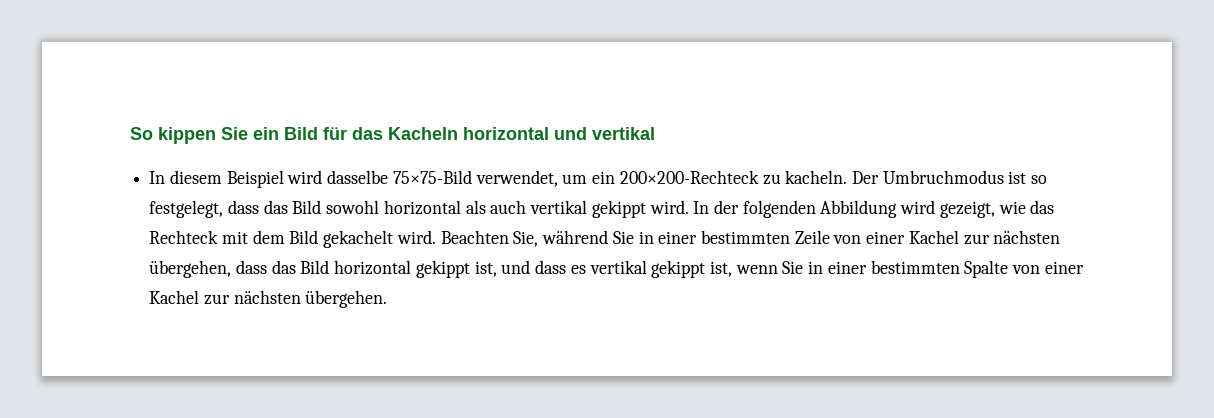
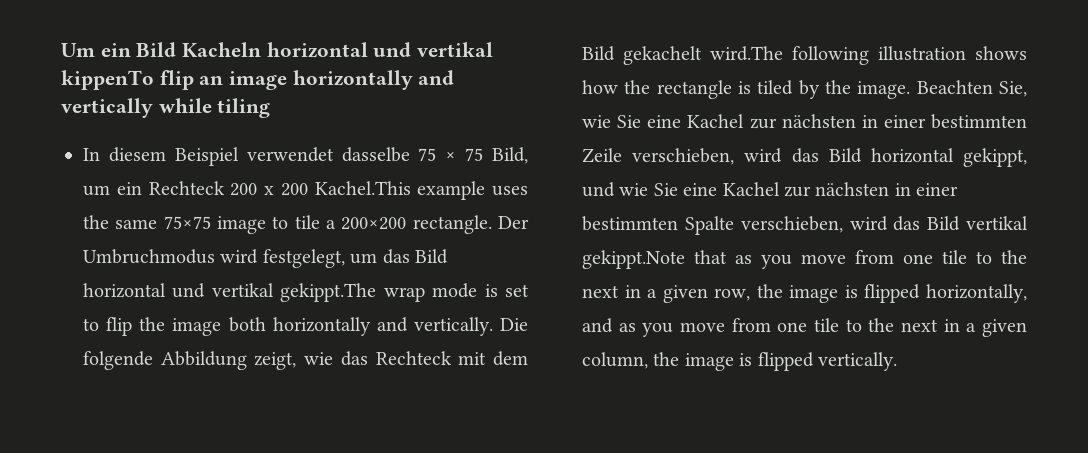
- So kippen Sie ein Bild für das Kacheln horizontal und vertikal
- In diesem Beispiel wird dasselbe 75×75-Bild verwendet, um ein 200×200-Rechteck zu kacheln. Der Umbruchmodus ist so festgelegt, dass das Bild sowohl horizontal als auch vertikal gekippt wird. In der folgenden Abbildung wird gezeigt, wie das Rechteck mit dem Bild gekachelt wird. Beachten Sie, während Sie in einer bestimmten Zeile von einer Kachel zur nächsten übergehen, dass das Bild horizontal gekippt ist, und dass es vertikal gekippt ist, wenn Sie in einer bestimmten Spalte von einer Kachel zur nächsten übergehen.
+ Um ein Bild Kacheln horizontal und vertikal kippenTo flip an image horizontally and vertically while tiling
+ In diesem Beispiel verwendet dasselbe 75 × 75 Bild, um ein Rechteck 200 x 200 Kachel.This example uses the same 75×75 image to tile a 200×200 rectangle. Der Umbruchmodus wird festgelegt, um das Bild horizontal und vertikal gekippt.The wrap mode is set to flip the image both horizontally and vertically. Die folgende Abbildung zeigt, wie das Rechteck mit dem Bild gekachelt wird.The following illustration shows how the rectangle is tiled by the image. Beachten Sie, wie Sie eine Kachel zur nächsten in einer bestimmten Zeile verschieben, wird das Bild horizontal gekippt, und wie Sie eine Kachel zur nächsten in einer bestimmten Spalte verschieben, wird das Bild vertikal gekippt.Note that as you move from one tile to the next in a given row, the image is flipped horizontally, and as you move from one tile to the next in a given column, the image is flipped vertically.

